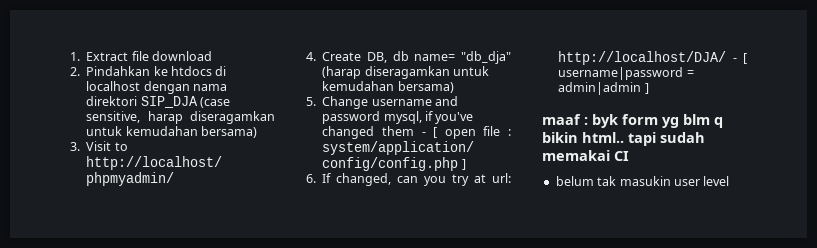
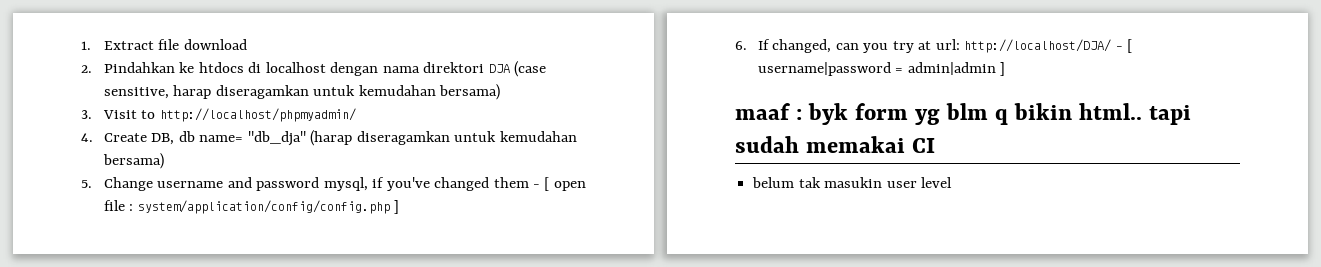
- 2. Pindahkan ke htdocs di localhost dengan nama direktori SIP_DJA (case sensitive, harap diseragamkan untuk kemudahan bersama)
+ 2. Pindahkan ke htdocs di localhost dengan nama direktori DJA (case sensitive, harap diseragamkan untuk kemudahan bersama)

